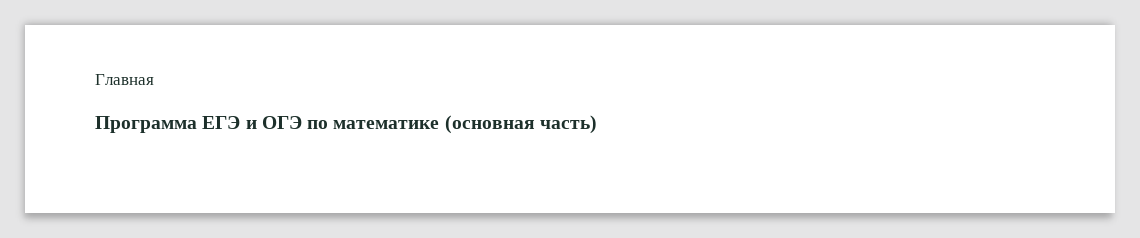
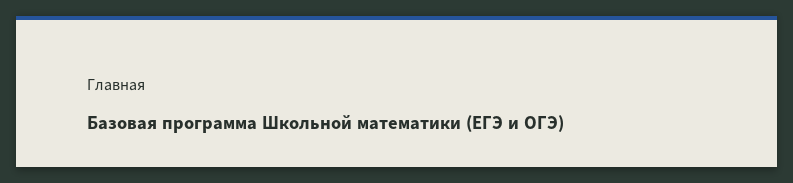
- Программа ЕГЭ и ОГЭ по математике (оcновная часть)
+ Базовая программа Школьной математики (ЕГЭ и ОГЭ)

